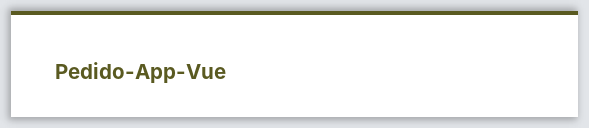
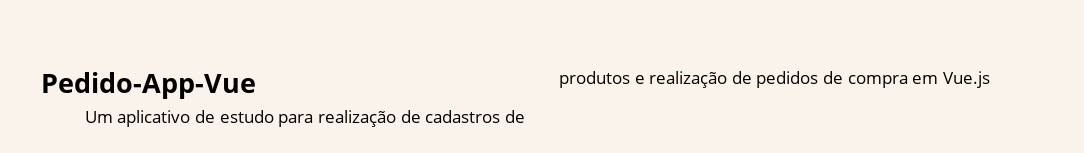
+ Um aplicativo de estudo para realização de cadastros de produtos e realização de pedidos de compra em Vue.js

